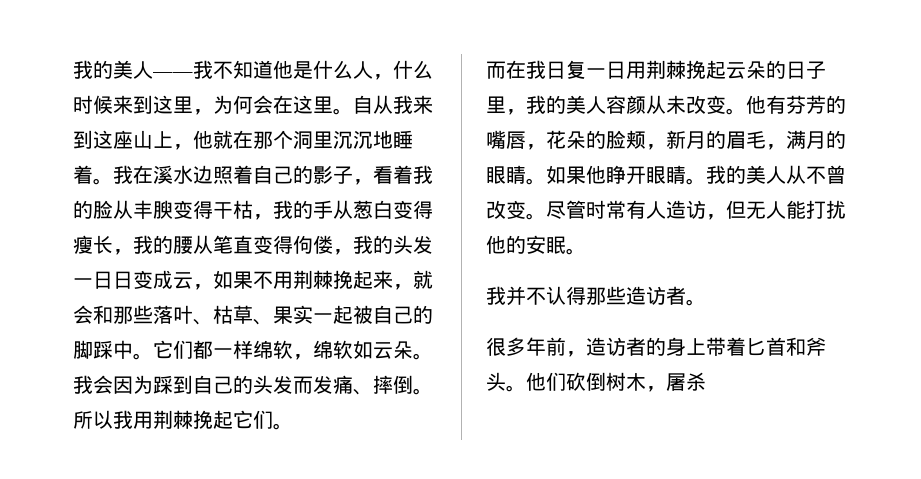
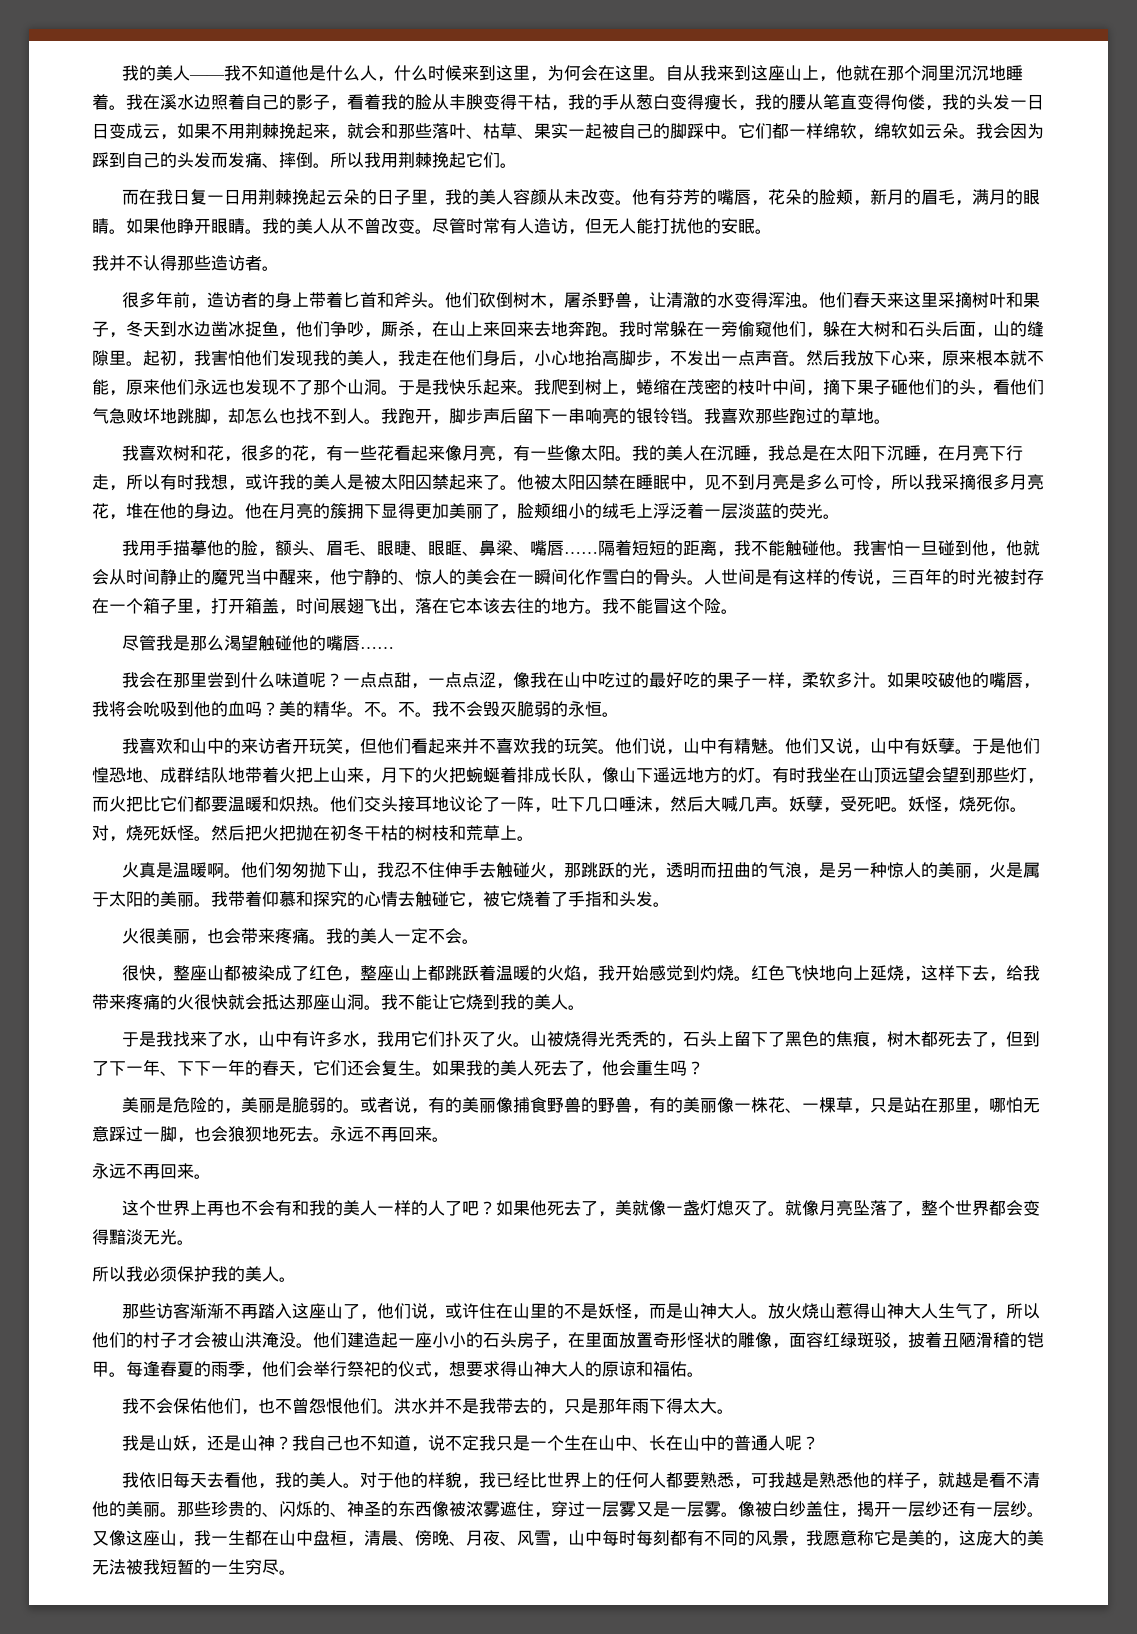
- 他们砍倒树木，屠杀
+ 他们砍倒树木，屠杀野兽，让清澈的水变得浑浊。他们春天来这里采摘树叶和果子，冬天到水边凿冰捉鱼，他们争吵，厮杀，在山上来回来去地奔跑。我时常躲在一旁偷窥他们，躲在大树和石头后面，山的缝隙里。起初，我害怕他们发现我的美人，我走在他们身后，小心地抬高脚步，不发出一点声音。然后我放下心来，原来根本就不能，原来他们永远也发现不了那个山洞。于是我快乐起来。我爬到树上，蜷缩在茂密的枝叶中间，摘下果子砸他们的头，看他们气急败坏地跳脚，却怎么也找不到人。我跑开，脚步声后留下一串响亮的银铃铛。我喜欢那些跑过的草地。
+ 我喜欢树和花，很多的花，有一些花看起来像月亮，有一些像太阳。我的美人在沉睡，我总是在太阳下沉睡，在月亮下行走，所以有时我想，或许我的美人是被太阳囚禁起来了。他被太阳囚禁在睡眠中，见不到月亮是多么可怜，所以我采摘很多月亮花，堆在他的身边。他在月亮的簇拥下显得更加美丽了，脸颊细小的绒毛上浮泛着一层淡蓝的荧光。
+ 我用手描摹他的脸，额头、眉毛、眼睫、眼眶、鼻梁、嘴唇……隔着短短的距离，我不能触碰他。我害怕一旦碰到他，他就会从时间静止的魔咒当中醒来，他宁静的、惊人的美会在一瞬间化作雪白的骨头。人世间是有这样的传说，三百年的时光被封存在一个箱子里，打开箱盖，时间展翅飞出，落在它本该去往的地方。我不能冒这个险。
+ 尽管我是那么渴望触碰他的嘴唇……
+ 我会在那里尝到什么味道呢？一点点甜，一点点涩，像我在山中吃过的最好吃的果子一样，柔软多汁。如果咬破他的嘴唇，我将会吮吸到他的血吗？美的精华。不。不。我不会毁灭脆弱的永恒。
+ 我喜欢和山中的来访者开玩笑，但他们看起来并不喜欢我的玩笑。他们说，山中有精魅。他们又说，山中有妖孽。于是他们惶恐地、成群结队地带着火把上山来，月下的火把蜿蜒着排成长队，像山下遥远地方的灯。有时我坐在山顶远望会望到那些灯，而火把比它们都要温暖和炽热。他们交头接耳地议论了一阵，吐下几口唾沫，然后大喊几声。妖孽，受死吧。妖怪，烧死你。对，烧死妖怪。然后把火把抛在初冬干枯的树枝和荒草上。
+ 火真是温暖啊。他们匆匆抛下山，我忍不住伸手去触碰火，那跳跃的光，透明而扭曲的气浪，是另一种惊人的美丽，火是属于太阳的美丽。我带着仰慕和探究的心情去触碰它，被它烧着了手指和头发。
+ 火很美丽，也会带来疼痛。我的美人一定不会。
+ 很快，整座山都被染成了红色，整座山上都跳跃着温暖的火焰，我开始感觉到灼烧。红色飞快地向上延烧，这样下去，给我带来疼痛的火很快就会抵达那座山洞。我不能让它烧到我的美人。
+ 于是我找来了水，山中有许多水，我用它们扑灭了火。山被烧得光秃秃的，石头上留下了黑色的焦痕，树木都死去了，但到了下一年、下下一年的春天，它们还会复生。如果我的美人死去了，他会重生吗？
+ 美丽是危险的，美丽是脆弱的。或者说，有的美丽像捕食野兽的野兽，有的美丽像一株花、一棵草，只是站在那里，哪怕无意踩过一脚，也会狼狈地死去。永远不再回来。
+ 永远不再回来。
+ 这个世界上再也不会有和我的美人一样的人了吧？如果他死去了，美就像一盏灯熄灭了。就像月亮坠落了，整个世界都会变得黯淡无光。
+ 所以我必须保护我的美人。
+ 那些访客渐渐不再踏入这座山了，他们说，或许住在山里的不是妖怪，而是山神大人。放火烧山惹得山神大人生气了，所以他们的村子才会被山洪淹没。他们建造起一座小小的石头房子，在里面放置奇形怪状的雕像，面容红绿斑驳，披着丑陋滑稽的铠甲。每逢春夏的雨季，他们会举行祭祀的仪式，想要求得山神大人的原谅和福佑。
+ 我不会保佑他们，也不曾怨恨他们。洪水并不是我带去的，只是那年雨下得太大。
+ 我是山妖，还是山神？我自己也不知道，说不定我只是一个生在山中、长在山中的普通人呢？
+ 我依旧每天去看他，我的美人。对于他的样貌，我已经比世界上的任何人都要熟悉，可我越是熟悉他的样子，就越是看不清他的美丽。那些珍贵的、闪烁的、神圣的东西像被浓雾遮住，穿过一层雾又是一层雾。像被白纱盖住，揭开一层纱还有一层纱。又像这座山，我一生都在山中盘桓，清晨、傍晚、月夜、风雪，山中每时每刻都有不同的风景，我愿意称它是美的，这庞大的美无法被我短暂的一生穷尽。

